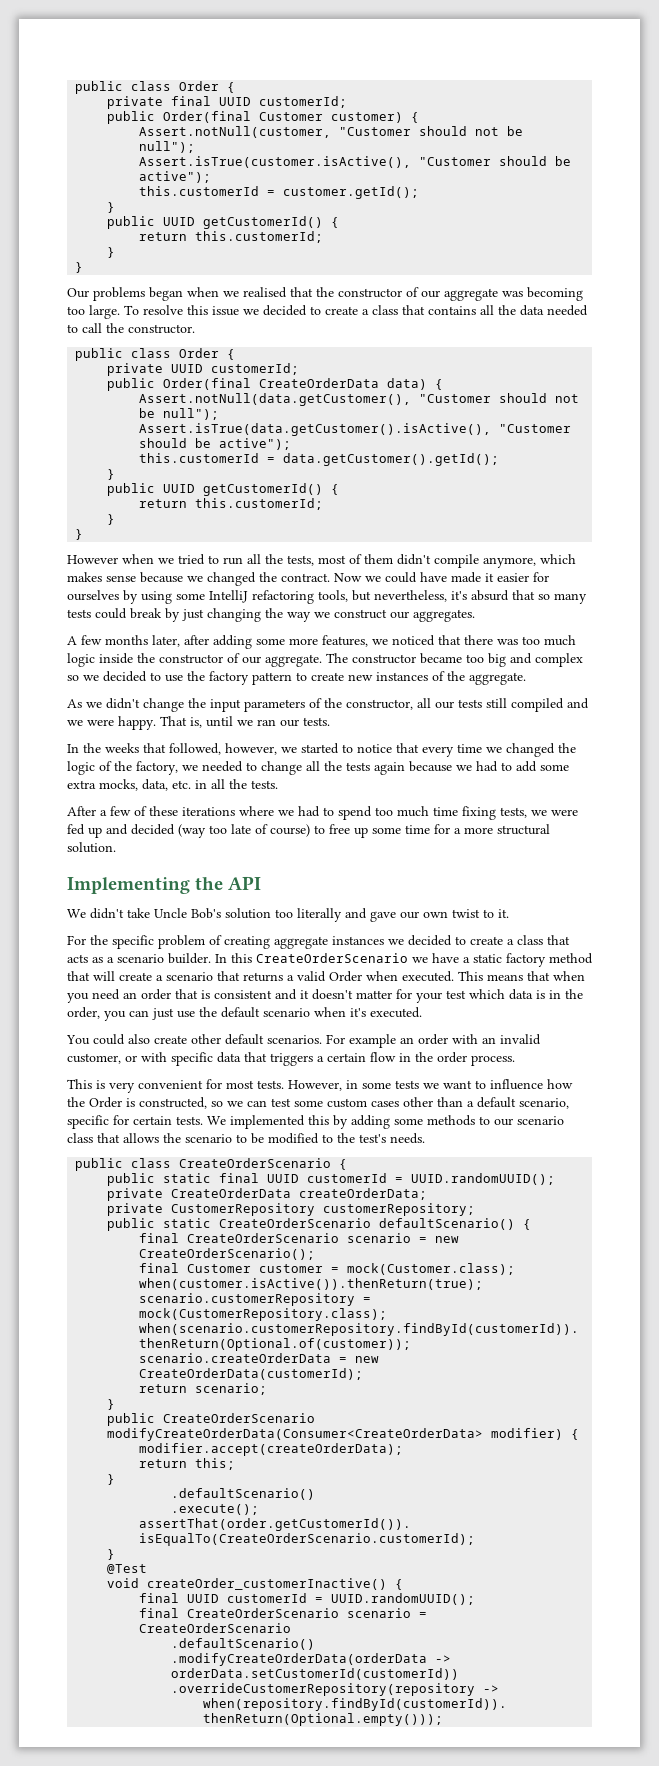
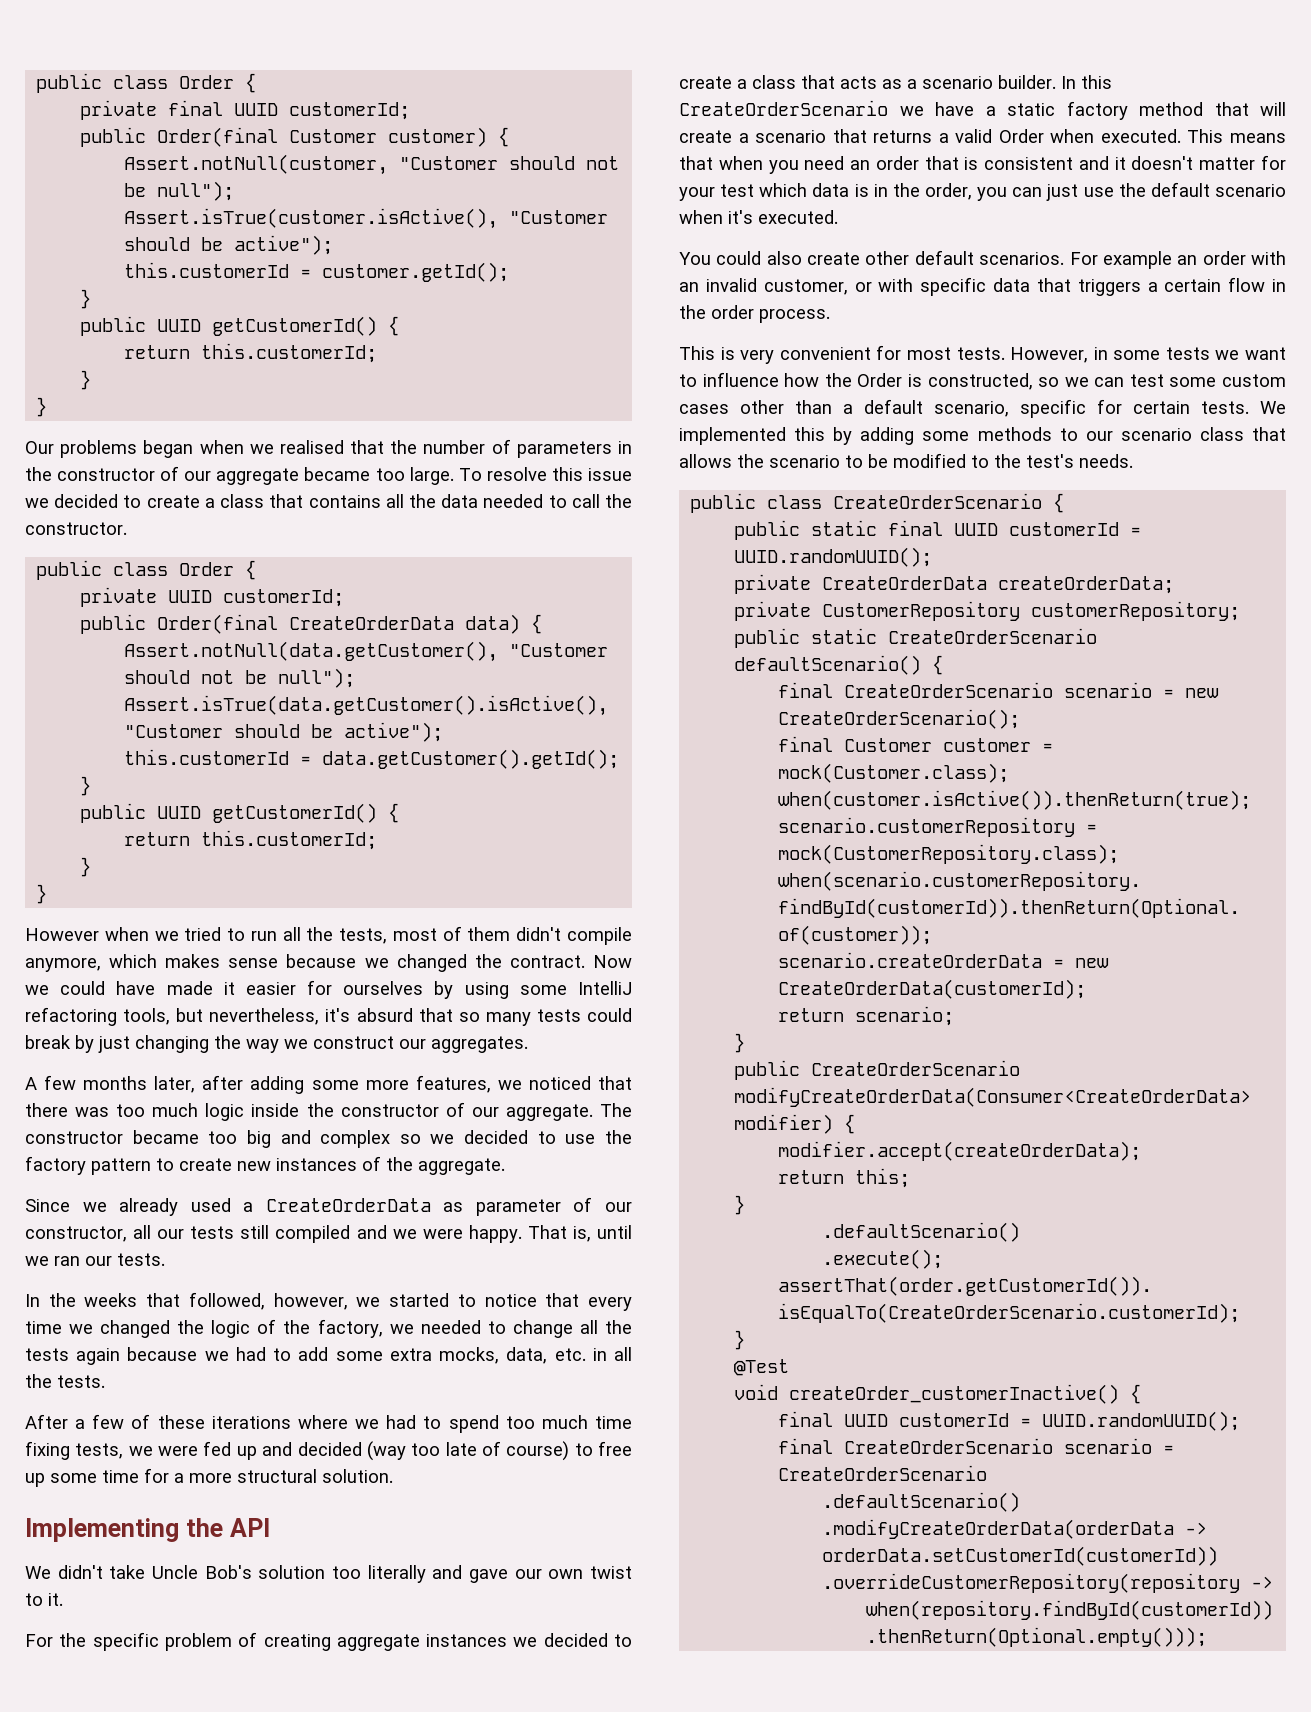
- Our problems began when we realised that the constructor of our aggregate was becoming too large.
+ Our problems began when we realised that the number of parameters in the constructor of our aggregate became too large.
- As we didn't change the input parameters of the constructor, all our tests still compiled and we were happy.
+ Since we already used a CreateOrderData as parameter of our constructor, all our tests still compiled and we were happy.

